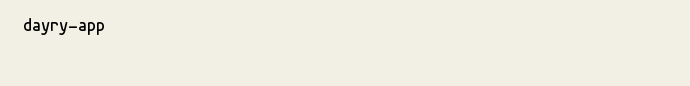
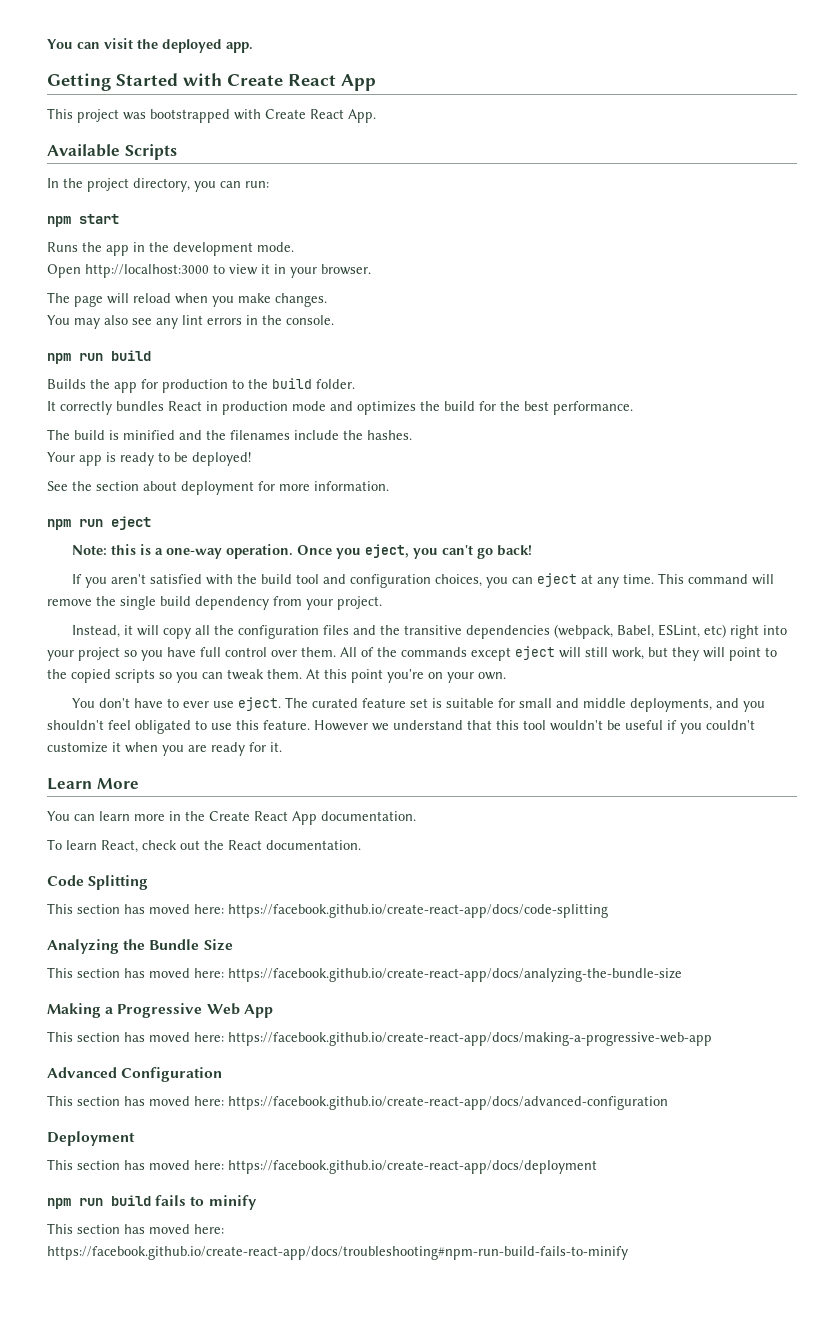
- dayry-app
+ You can visit the deployed app.
+ Getting Started with Create React App
+ This project was bootstrapped with Create React App.
+ Available Scripts
+ In the project directory, you can run:
+ npm start
+ Runs the app in the development mode.
+ Open http://localhost:3000 to view it in your browser.
+ The page will reload when you make changes.
+ You may also see any lint errors in the console.
+ npm run build
+ Builds the app for production to the build folder.
+ It correctly bundles React in production mode and optimizes the build for the best performance.
+ The build is minified and the filenames include the hashes.
+ Your app is ready to be deployed!
+ See the section about deployment for more information.
+ npm run eject
+ Note: this is a one-way operation. Once you eject, you can't go back!
+ If you aren't satisfied with the build tool and configuration choices, you can eject at any time. This command will remove the single build dependency from your project.
+ Instead, it will copy all the configuration files and the transitive dependencies (webpack, Babel, ESLint, etc) right into your project so you have full control over them. All of the commands except eject will still work, but they will point to the copied scripts so you can tweak them. At this point you're on your own.
+ You don't have to ever use eject. The curated feature set is suitable for small and middle deployments, and you shouldn't feel obligated to use this feature. However we understand that this tool wouldn't be useful if you couldn't customize it when you are ready for it.
+ Learn More
+ You can learn more in the Create React App documentation.
+ To learn React, check out the React documentation.
+ Code Splitting
+ This section has moved here: https://facebook.github.io/create-react-app/docs/code-splitting
+ Analyzing the Bundle Size
+ This section has moved here: https://facebook.github.io/create-react-app/docs/analyzing-the-bundle-size
+ Making a Progressive Web App
+ This section has moved here: https://facebook.github.io/create-react-app/docs/making-a-progressive-web-app
+ Advanced Configuration
+ This section has moved here: https://facebook.github.io/create-react-app/docs/advanced-configuration
+ Deployment
+ This section has moved here: https://facebook.github.io/create-react-app/docs/deployment
+ npm run build fails to minify
+ This section has moved here: https://facebook.github.io/create-react-app/docs/troubleshooting#npm-run-build-fails-to-minify

